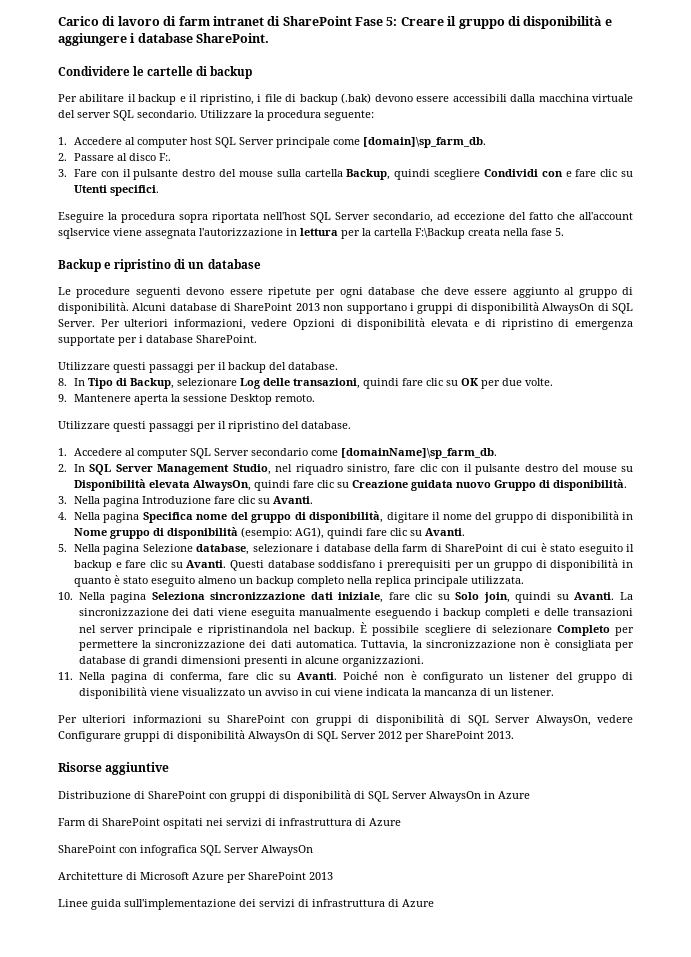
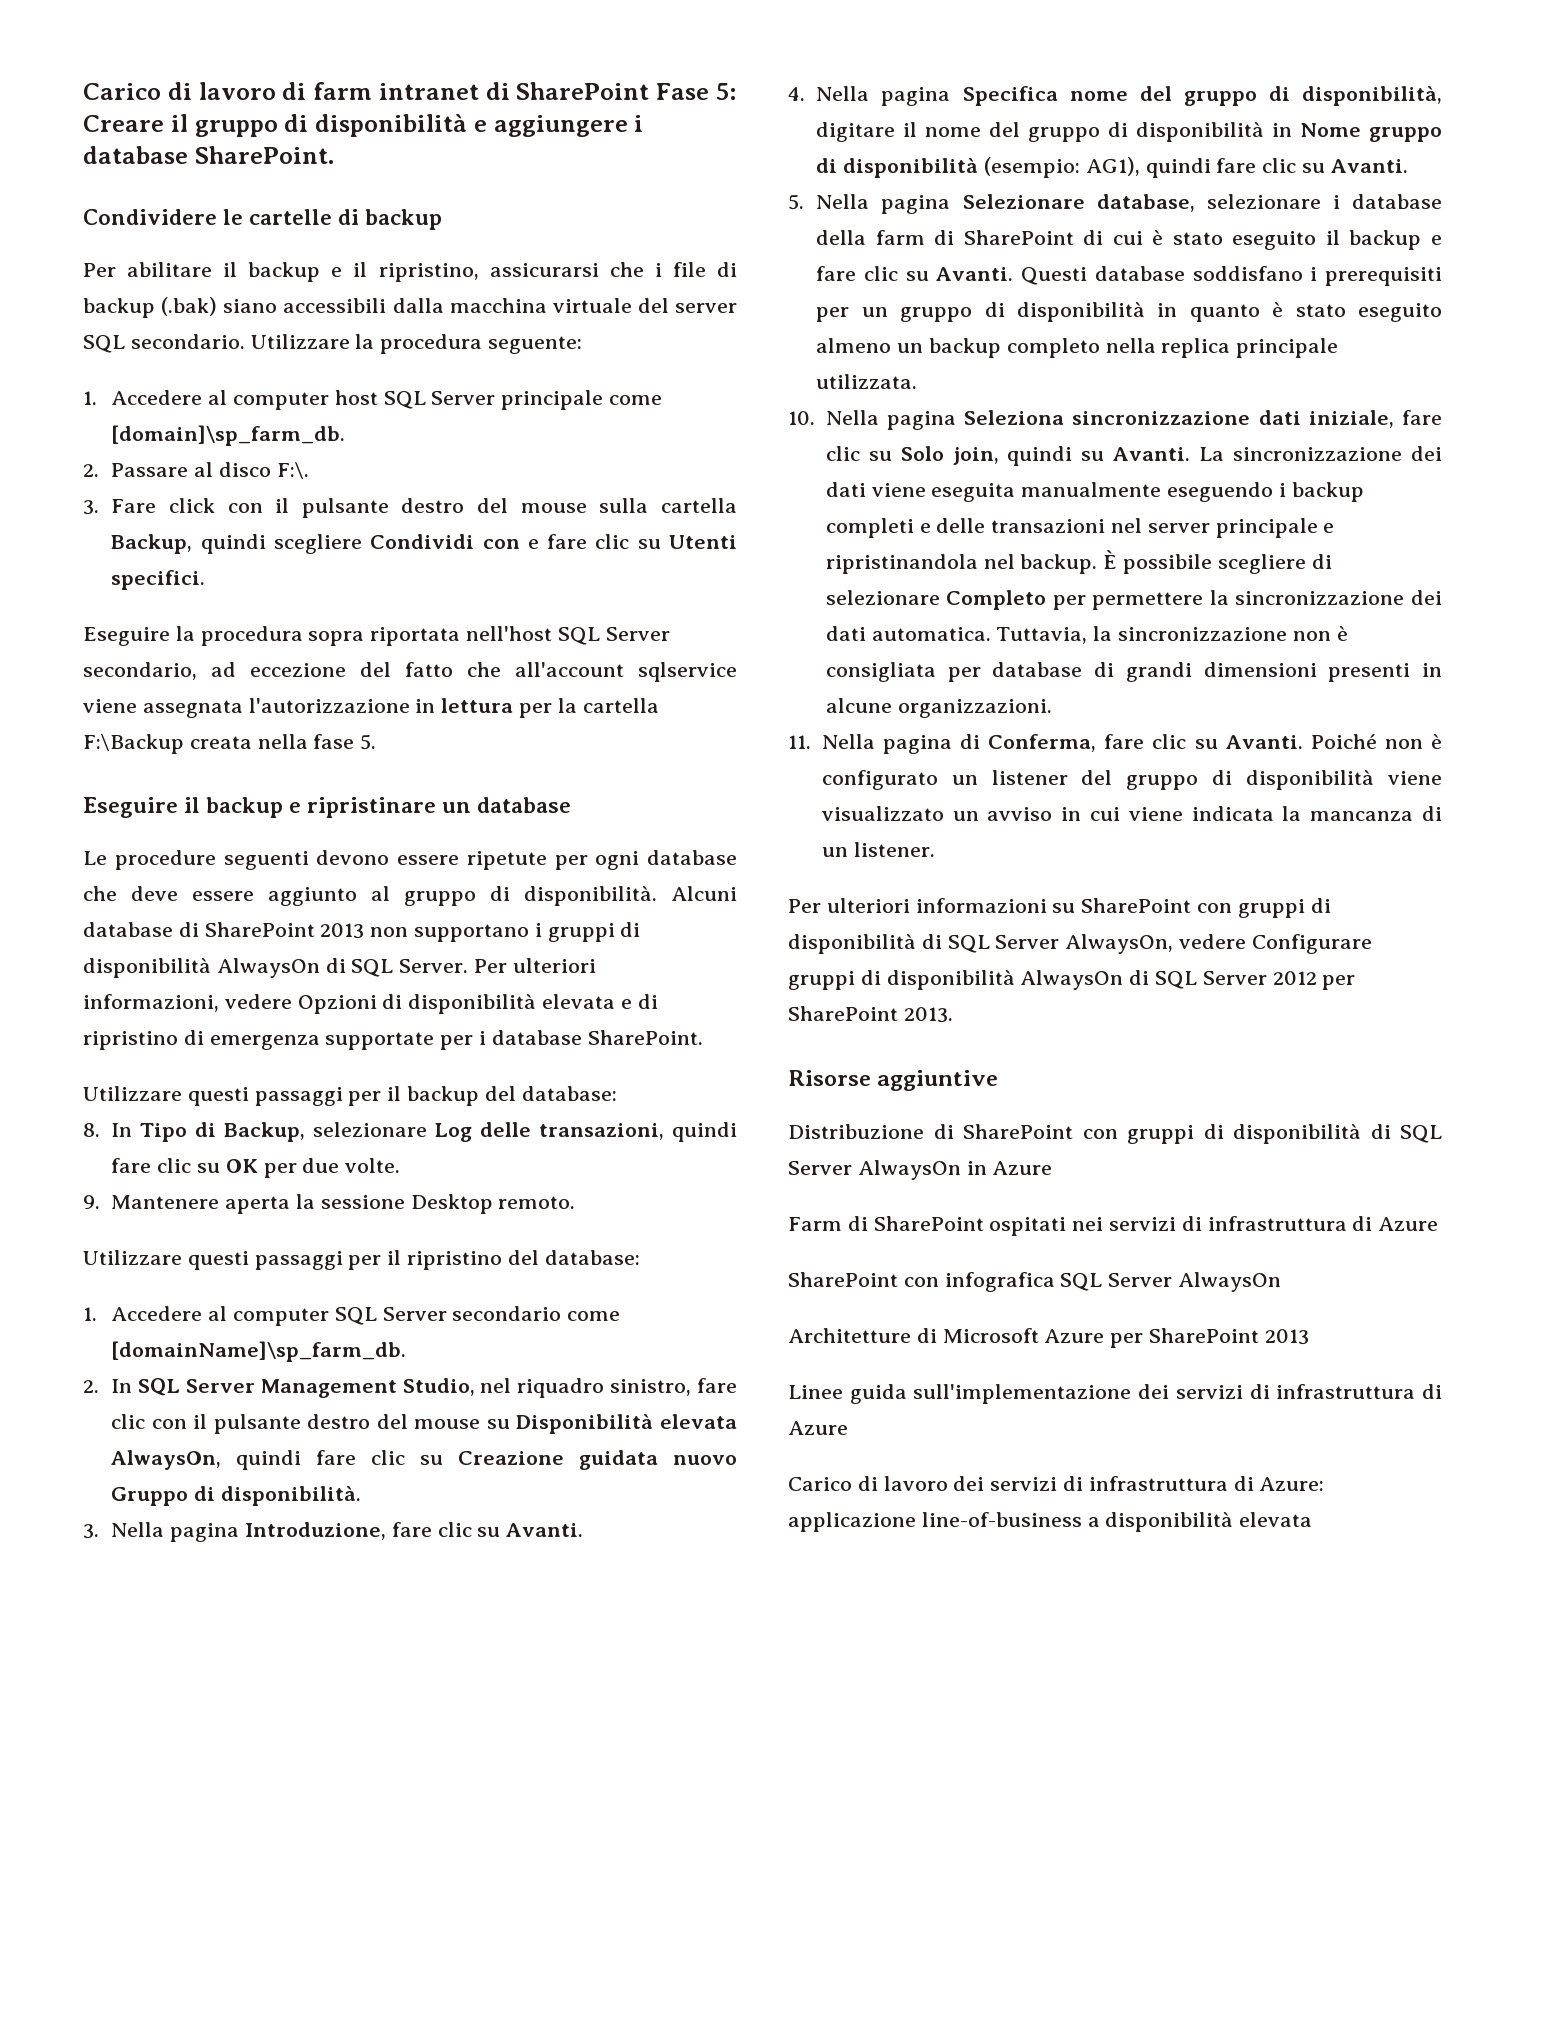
- Per abilitare il backup e il ripristino, i file di backup (.bak) devono essere accessibili dalla macchina virtuale del server SQL secondario.
+ Per abilitare il backup e il ripristino, assicurarsi che i file di backup (.bak) siano accessibili dalla macchina virtuale del server SQL secondario.
- 2. Passare al disco F:.
+ 2. Passare al disco F:\.
- 3. Fare con il pulsante destro del mouse sulla cartella Backup, quindi scegliere Condividi con e fare clic su Utenti specifici.
+ 3. Fare click con il pulsante destro del mouse sulla cartella Backup, quindi scegliere Condividi con e fare clic su Utenti specifici.
- Backup e ripristino di un database
+ Eseguire il backup e ripristinare un database
- Utilizzare questi passaggi per il backup del database.
+ Utilizzare questi passaggi per il backup del database:
- Utilizzare questi passaggi per il ripristino del database.
+ Utilizzare questi passaggi per il ripristino del database:
- 3. Nella pagina Introduzione fare clic su Avanti.
+ 3. Nella pagina Introduzione, fare clic su Avanti.
- 5. Nella pagina Selezione database, selezionare i database della farm di SharePoint di cui è stato eseguito il backup e fare clic su Avanti.
+ 5. Nella pagina Selezionare database, selezionare i database della farm di SharePoint di cui è stato eseguito il backup e fare clic su Avanti.
- 11. Nella pagina di conferma, fare clic su Avanti.
+ 11. Nella pagina di Conferma, fare clic su Avanti.
+ Carico di lavoro dei servizi di infrastruttura di Azure: applicazione line-of-business a disponibilità elevata

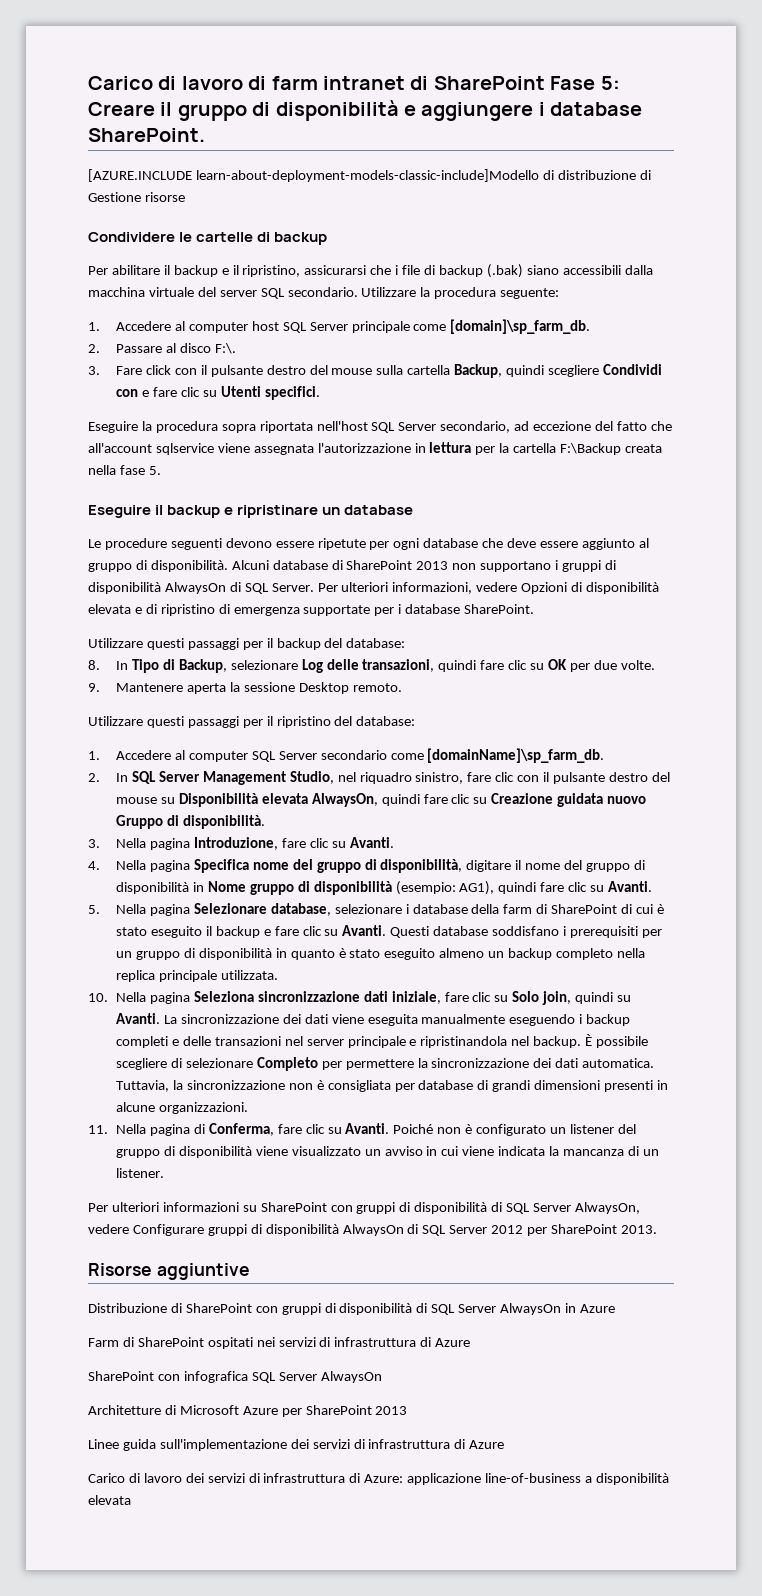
+ [AZURE.INCLUDE learn-about-deployment-models-classic-include]Modello di distribuzione di Gestione risorse

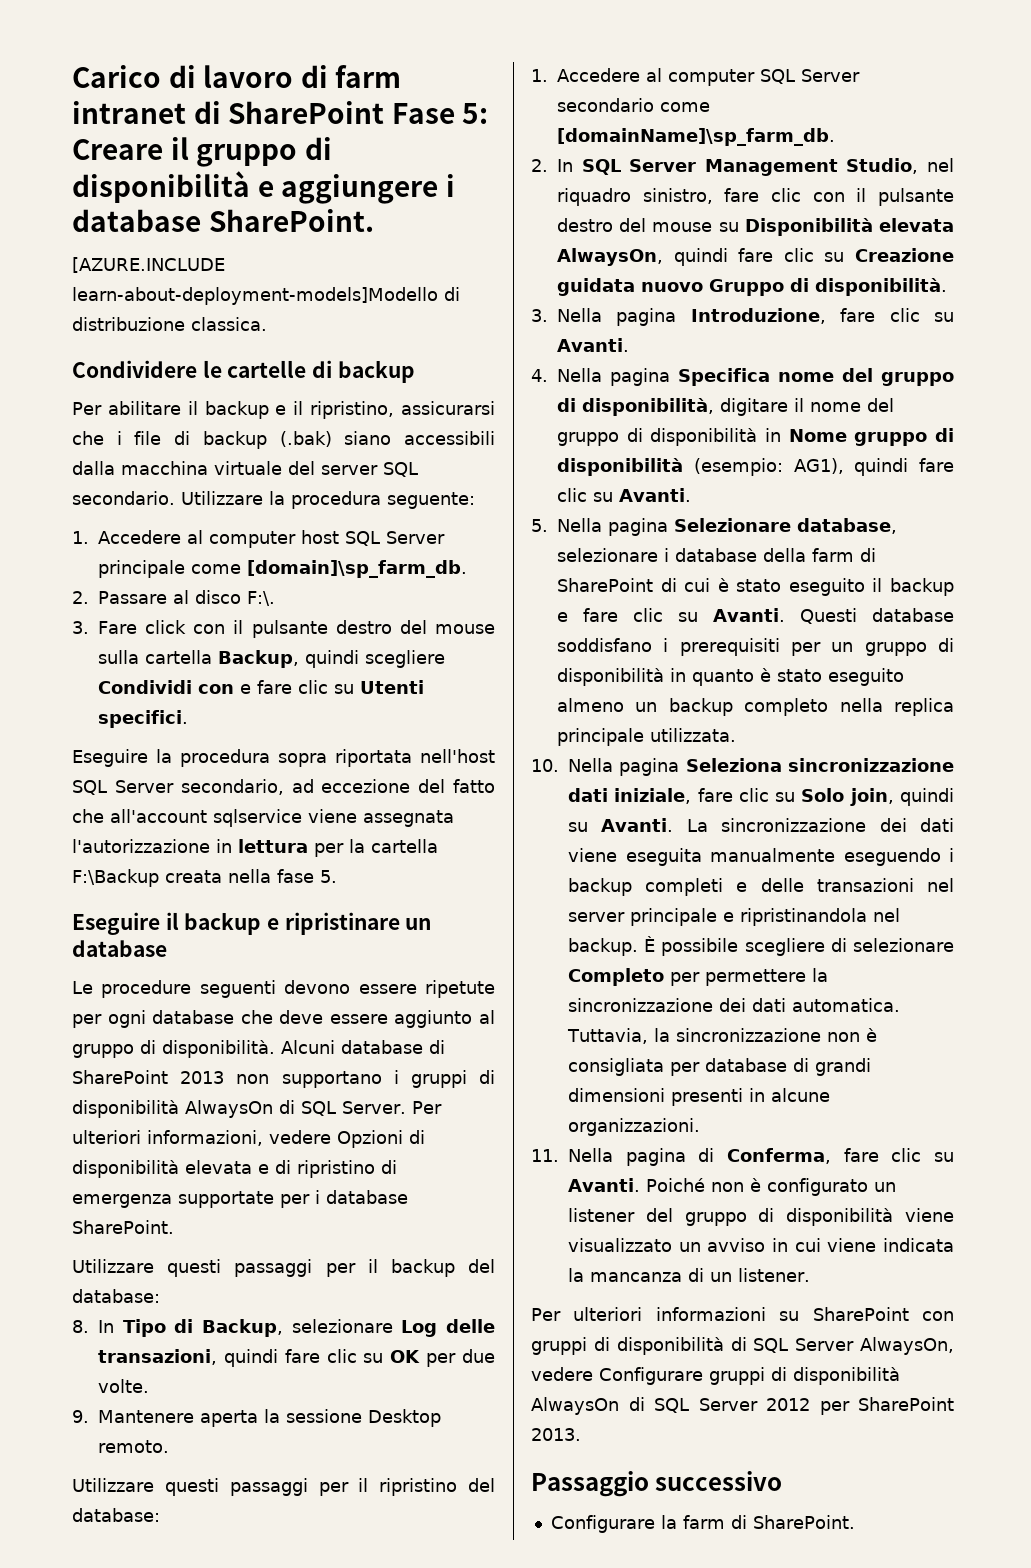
- [AZURE.INCLUDE learn-about-deployment-models-classic-include]Modello di distribuzione di Gestione risorse
+ [AZURE.INCLUDE learn-about-deployment-models]Modello di distribuzione classica.
- Risorse aggiuntive
- Distribuzione di SharePoint con gruppi di disponibilità di SQL Server AlwaysOn in Azure
- Farm di SharePoint ospitati nei servizi di infrastruttura di Azure
- SharePoint con infografica SQL Server AlwaysOn
- Architetture di Microsoft Azure per SharePoint 2013
- Linee guida sull'implementazione dei servizi di infrastruttura di Azure
- Carico di lavoro dei servizi di infrastruttura di Azure: applicazione line-of-business a disponibilità elevata
+ Passaggio successivo
+ Configurare la farm di SharePoint.

